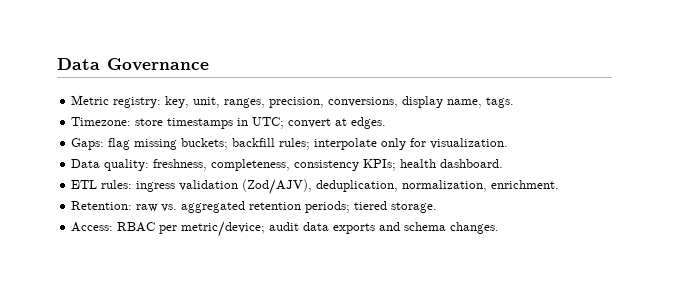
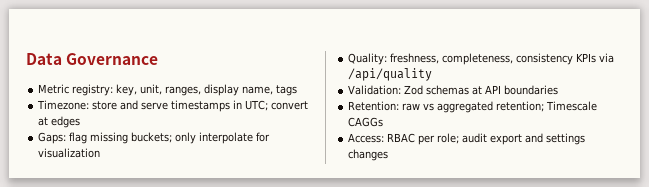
- Metric registry: key, unit, ranges, precision, conversions, display name, tags.
+ Metric registry: key, unit, ranges, display name, tags
- Timezone: store timestamps in UTC; convert at edges.
+ Timezone: store and serve timestamps in UTC; convert at edges
- Gaps: flag missing buckets; backfill rules; interpolate only for visualization.
- Data quality: freshness, completeness, consistency KPIs; health dashboard.
- ETL rules: ingress validation (Zod/AJV), deduplication, normalization, enrichment.
- Retention: raw vs. aggregated retention periods; tiered storage.
- Access: RBAC per metric/device; audit data exports and schema changes.
+ Gaps: flag missing buckets; only interpolate for visualization
+ Quality: freshness, completeness, consistency KPIs via /api/quality
+ Validation: Zod schemas at API boundaries
+ Retention: raw vs aggregated retention; Timescale CAGGs
+ Access: RBAC per role; audit export and settings changes

